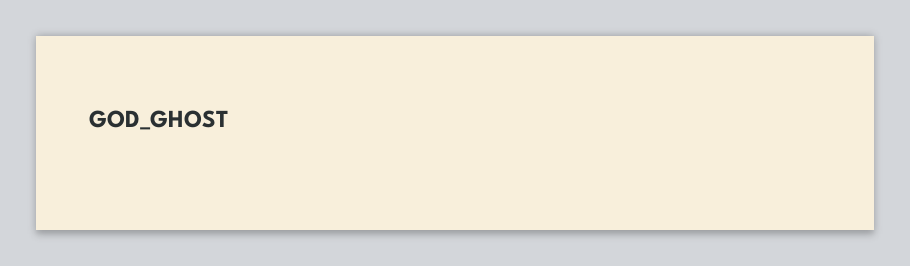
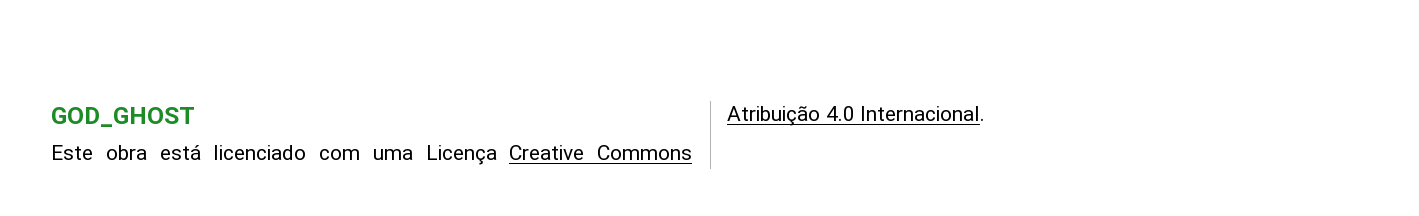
+ Este obra está licenciado com uma Licença Creative Commons Atribuição 4.0 Internacional.

